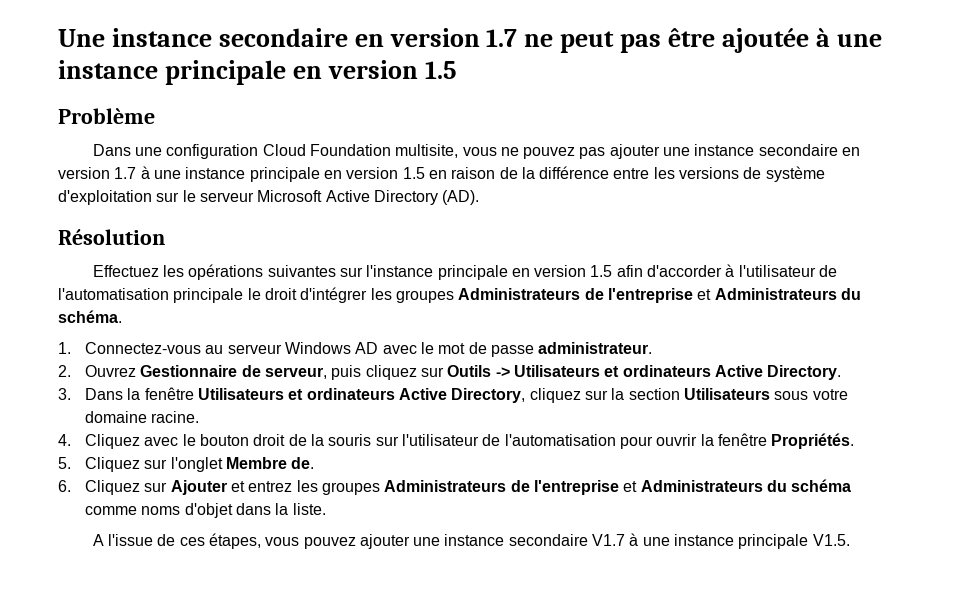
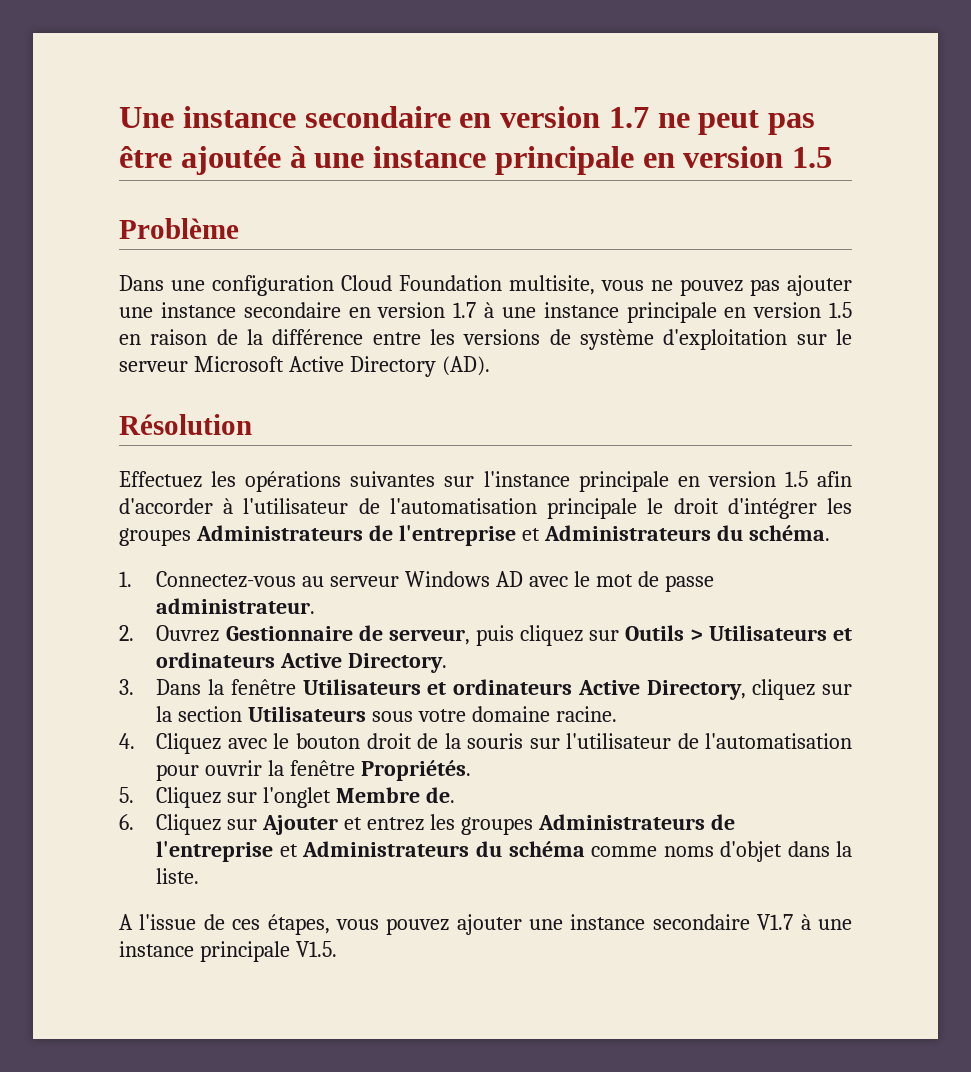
- 2. Ouvrez Gestionnaire de serveur, puis cliquez sur Outils -> Utilisateurs et ordinateurs Active Directory.
+ 2. Ouvrez Gestionnaire de serveur, puis cliquez sur Outils > Utilisateurs et ordinateurs Active Directory.

